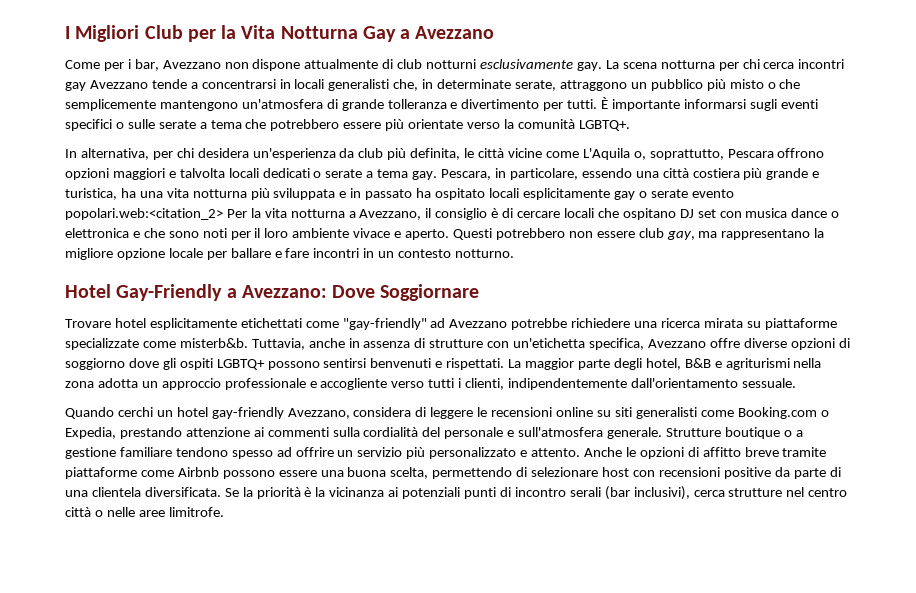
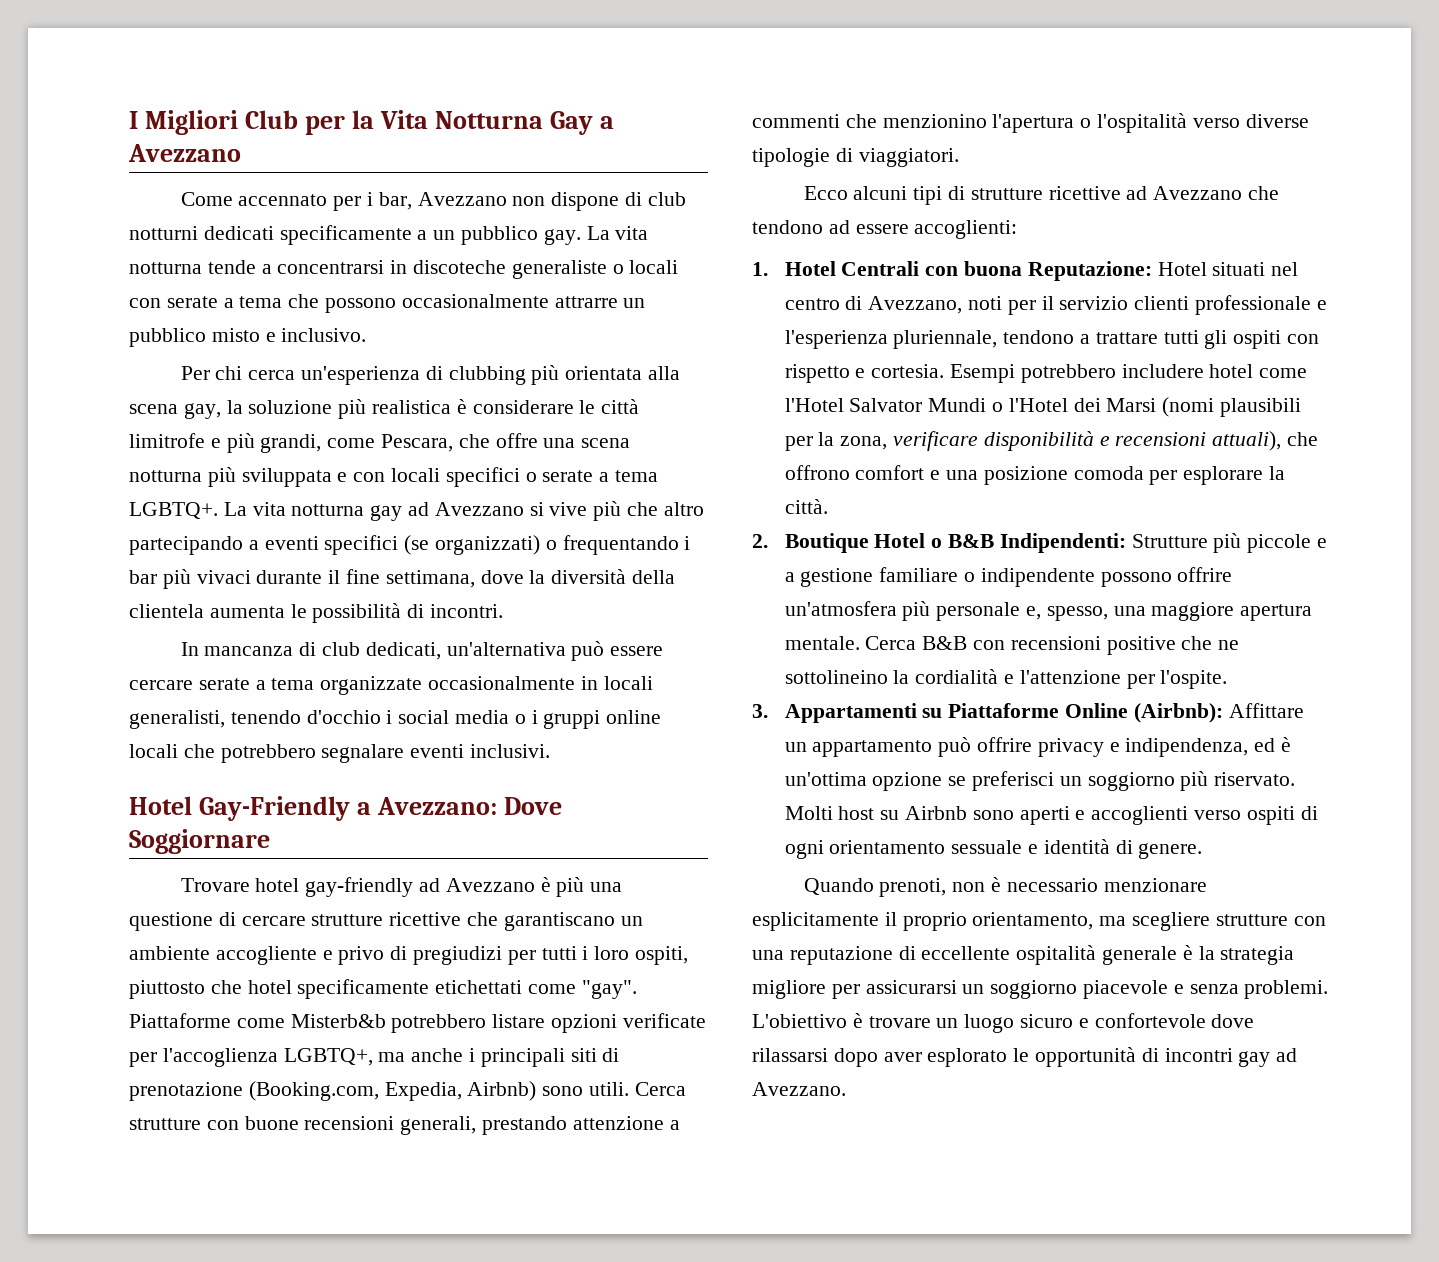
- Come per i bar, Avezzano non dispone attualmente di club notturni esclusivamente gay. La scena notturna per chi cerca incontri gay Avezzano tende a concentrarsi in locali generalisti che, in determinate serate, attraggono un pubblico più misto o che semplicemente mantengono un'atmosfera di grande tolleranza e divertimento per tutti. È importante informarsi sugli eventi specifici o sulle serate a tema che potrebbero essere più orientate verso la comunità LGBTQ+.
- In alternativa, per chi desidera un'esperienza da club più definita, le città vicine come L'Aquila o, soprattutto, Pescara offrono opzioni maggiori e talvolta locali dedicati o serate a tema gay. Pescara, in particolare, essendo una città costiera più grande e turistica, ha una vita notturna più sviluppata e in passato ha ospitato locali esplicitamente gay o serate evento popolari.web:<citation_2> Per la vita notturna a Avezzano, il consiglio è di cercare locali che ospitano DJ set con musica dance o elettronica e che sono noti per il loro ambiente vivace e aperto. Questi potrebbero non essere club gay, ma rappresentano la migliore opzione locale per ballare e fare incontri in un contesto notturno.
+ Come accennato per i bar, Avezzano non dispone di club notturni dedicati specificamente a un pubblico gay. La vita notturna tende a concentrarsi in discoteche generaliste o locali con serate a tema che possono occasionalmente attrarre un pubblico misto e inclusivo.
+ Per chi cerca un'esperienza di clubbing più orientata alla scena gay, la soluzione più realistica è considerare le città limitrofe e più grandi, come Pescara, che offre una scena notturna più sviluppata e con locali specifici o serate a tema LGBTQ+. La vita notturna gay ad Avezzano si vive più che altro partecipando a eventi specifici (se organizzati) o frequentando i bar più vivaci durante il fine settimana, dove la diversità della clientela aumenta le possibilità di incontri.
+ In mancanza di club dedicati, un'alternativa può essere cercare serate a tema organizzate occasionalmente in locali generalisti, tenendo d'occhio i social media o i gruppi online locali che potrebbero segnalare eventi inclusivi.
- Trovare hotel esplicitamente etichettati come "gay-friendly" ad Avezzano potrebbe richiedere una ricerca mirata su piattaforme specializzate come misterb&b. Tuttavia, anche in assenza di strutture con un'etichetta specifica, Avezzano offre diverse opzioni di soggiorno dove gli ospiti LGBTQ+ possono sentirsi benvenuti e rispettati. La maggior parte degli hotel, B&B e agriturismi nella zona adotta un approccio professionale e accogliente verso tutti i clienti, indipendentemente dall'orientamento sessuale.
- Quando cerchi un hotel gay-friendly Avezzano, considera di leggere le recensioni online su siti generalisti come Booking.com o Expedia, prestando attenzione ai commenti sulla cordialità del personale e sull'atmosfera generale. Strutture boutique o a gestione familiare tendono spesso ad offrire un servizio più personalizzato e attento. Anche le opzioni di affitto breve tramite piattaforme come Airbnb possono essere una buona scelta, permettendo di selezionare host con recensioni positive da parte di una clientela diversificata. Se la priorità è la vicinanza ai potenziali punti di incontro serali (bar inclusivi), cerca strutture nel centro città o nelle aree limitrofe.
+ Trovare hotel gay-friendly ad Avezzano è più una questione di cercare strutture ricettive che garantiscano un ambiente accogliente e privo di pregiudizi per tutti i loro ospiti, piuttosto che hotel specificamente etichettati come "gay". Piattaforme come Misterb&b potrebbero listare opzioni verificate per l'accoglienza LGBTQ+, ma anche i principali siti di prenotazione (Booking.com, Expedia, Airbnb) sono utili. Cerca strutture con buone recensioni generali, prestando attenzione a commenti che menzionino l'apertura o l'ospitalità verso diverse tipologie di viaggiatori.
+ Ecco alcuni tipi di strutture ricettive ad Avezzano che tendono ad essere accoglienti:
+ 1. Hotel Centrali con buona Reputazione: Hotel situati nel centro di Avezzano, noti per il servizio clienti professionale e l'esperienza pluriennale, tendono a trattare tutti gli ospiti con rispetto e cortesia. Esempi potrebbero includere hotel come l'Hotel Salvator Mundi o l'Hotel dei Marsi (nomi plausibili per la zona, verificare disponibilità e recensioni attuali), che offrono comfort e una posizione comoda per esplorare la città.
+ 2. Boutique Hotel o B&B Indipendenti: Strutture più piccole e a gestione familiare o indipendente possono offrire un'atmosfera più personale e, spesso, una maggiore apertura mentale. Cerca B&B con recensioni positive che ne sottolineino la cordialità e l'attenzione per l'ospite.
+ 3. Appartamenti su Piattaforme Online (Airbnb): Affittare un appartamento può offrire privacy e indipendenza, ed è un'ottima opzione se preferisci un soggiorno più riservato. Molti host su Airbnb sono aperti e accoglienti verso ospiti di ogni orientamento sessuale e identità di genere.
+ Quando prenoti, non è necessario menzionare esplicitamente il proprio orientamento, ma scegliere strutture con una reputazione di eccellente ospitalità generale è la strategia migliore per assicurarsi un soggiorno piacevole e senza problemi. L'obiettivo è trovare un luogo sicuro e confortevole dove rilassarsi dopo aver esplorato le opportunità di incontri gay ad Avezzano.

